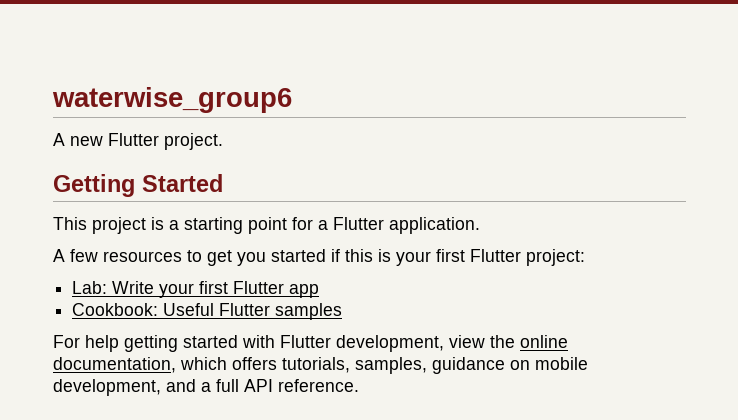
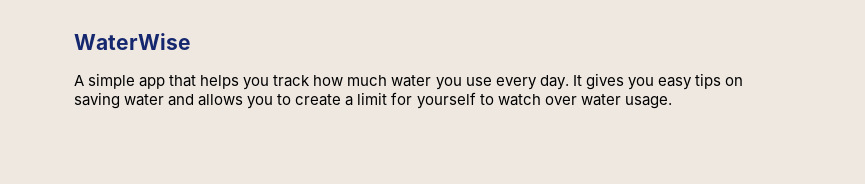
- waterwise_group6
- A new Flutter project.
- Getting Started
- This project is a starting point for a Flutter application.
- A few resources to get you started if this is your first Flutter project:
- Lab: Write your first Flutter app
- Cookbook: Useful Flutter samples
- For help getting started with Flutter development, view the online documentation, which offers tutorials, samples, guidance on mobile development, and a full API reference.
+ WaterWise
+ A simple app that helps you track how much water you use every day. It gives you easy tips on saving water and allows you to create a limit for yourself to watch over water usage.

